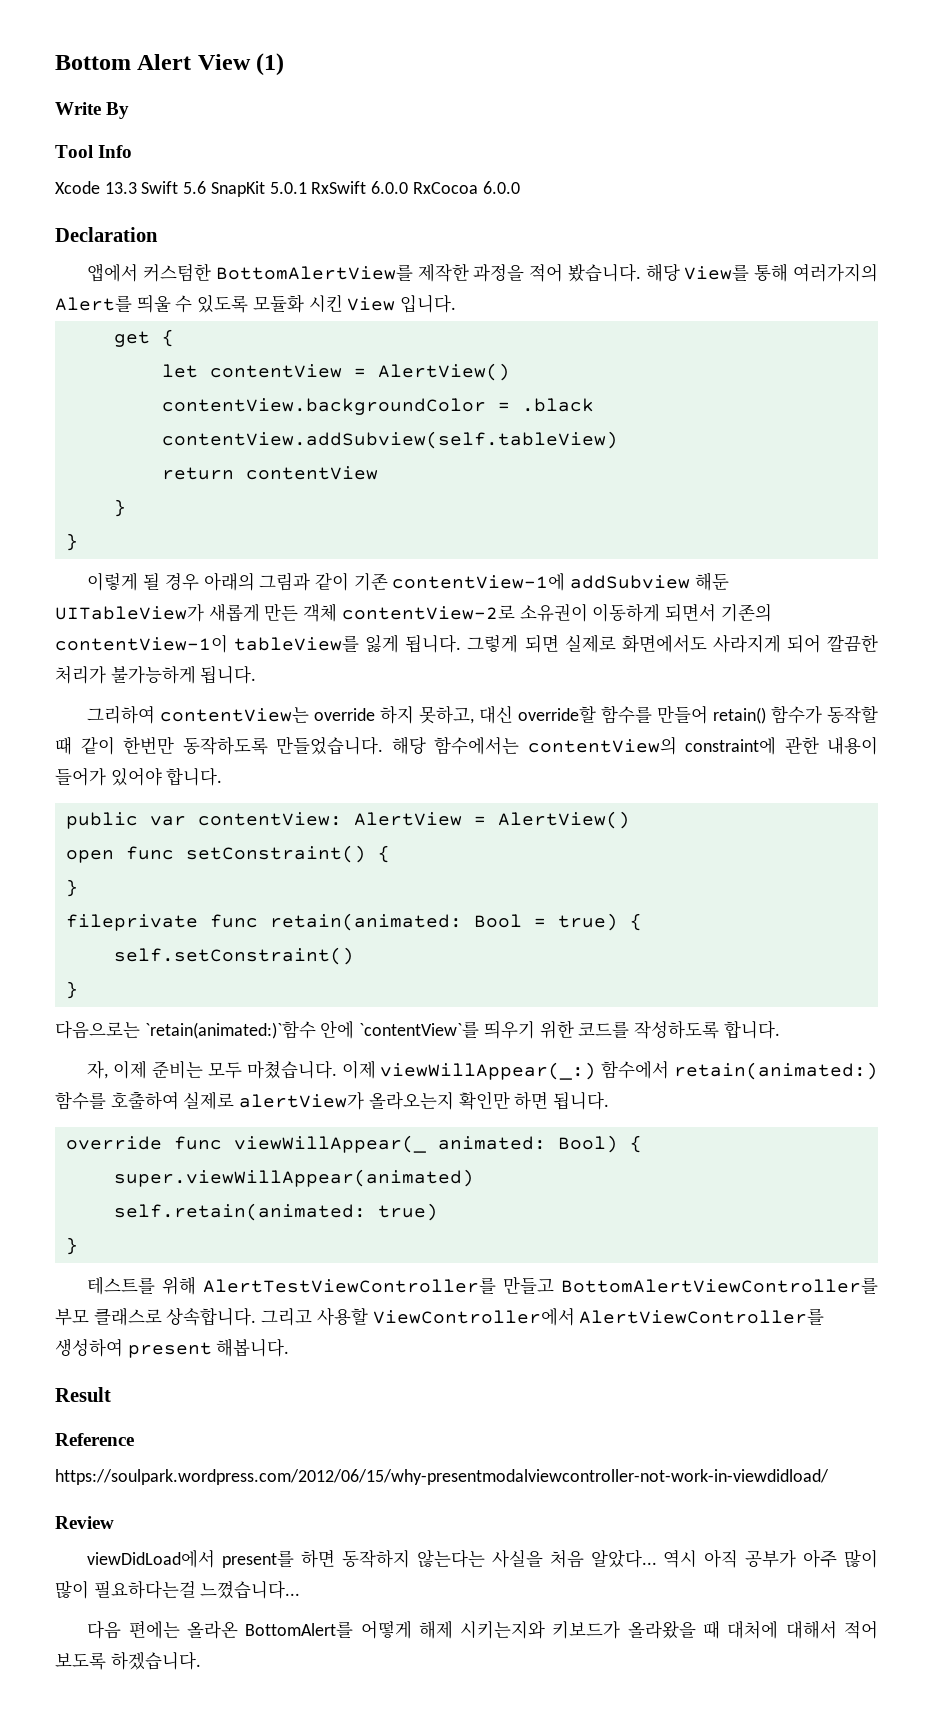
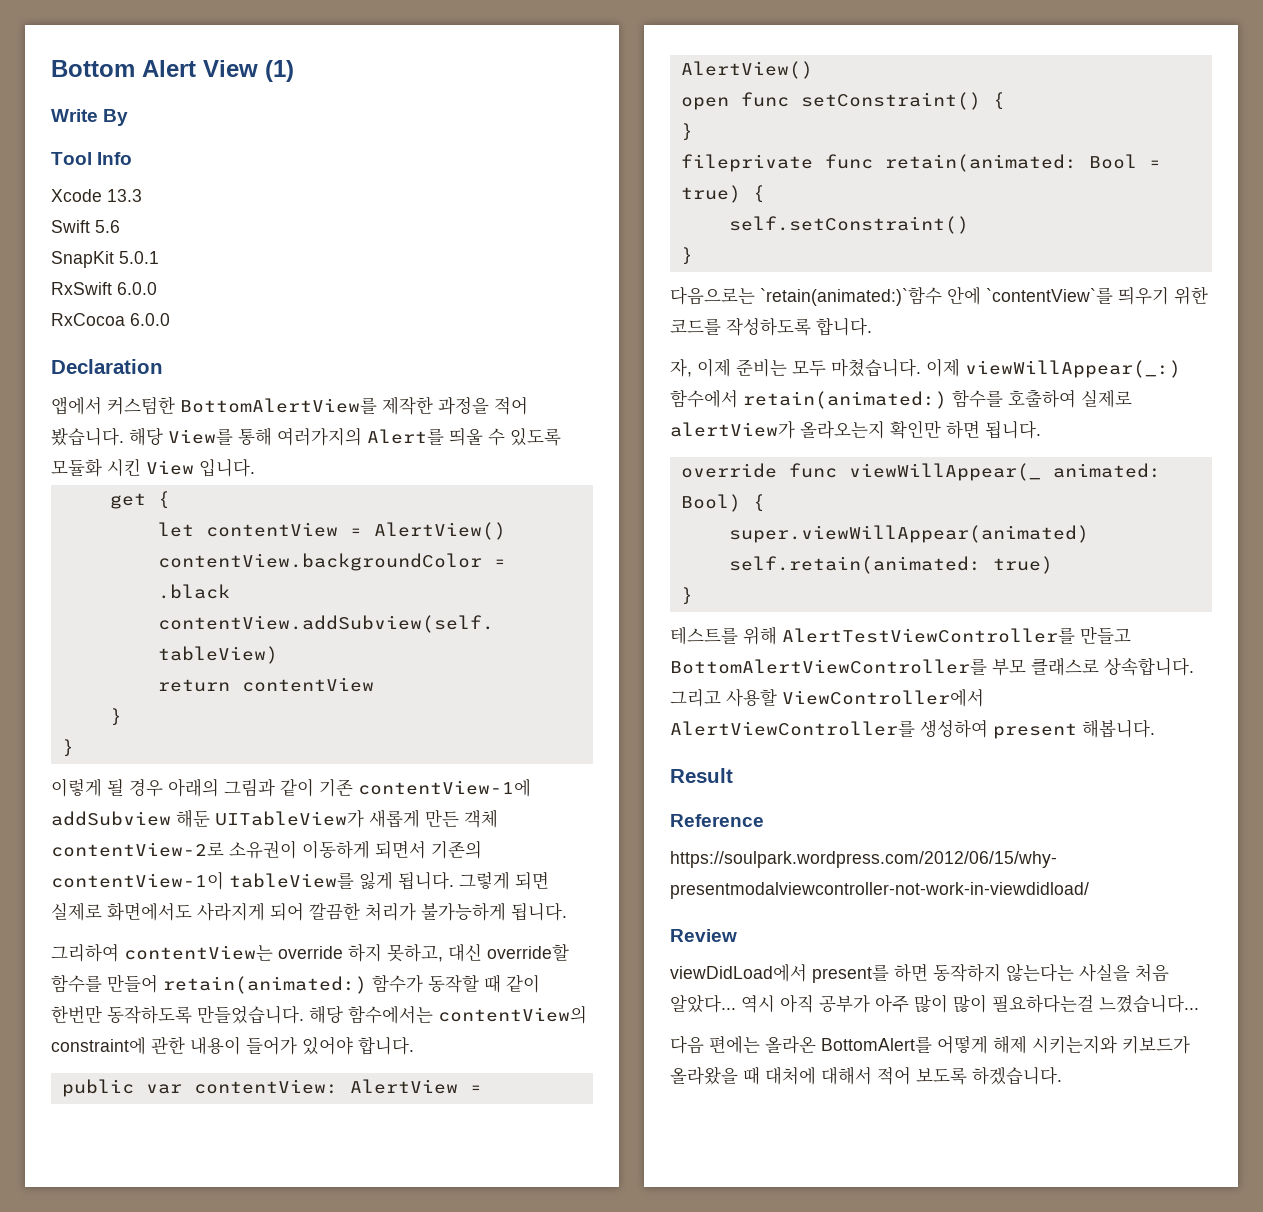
- Xcode 13.3 Swift 5.6 SnapKit 5.0.1 RxSwift 6.0.0 RxCocoa 6.0.0
+ Xcode 13.3
+ Swift 5.6
+ SnapKit 5.0.1
+ RxSwift 6.0.0
+ RxCocoa 6.0.0
- 그리하여 contentView는 override 하지 못하고, 대신 override할 함수를 만들어 retain() 함수가 동작할 때 같이 한번만 동작하도록 만들었습니다.
+ 그리하여 contentView는 override 하지 못하고, 대신 override할 함수를 만들어 retain(animated:) 함수가 동작할 때 같이 한번만 동작하도록 만들었습니다.

